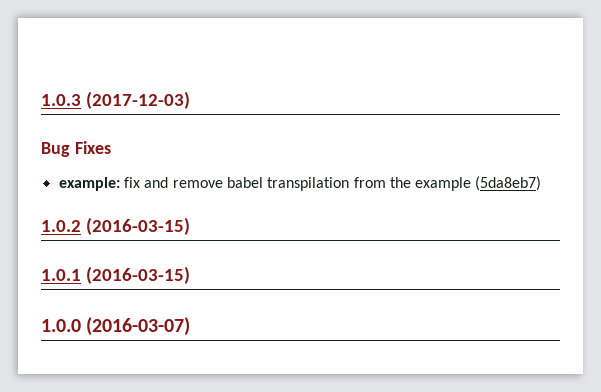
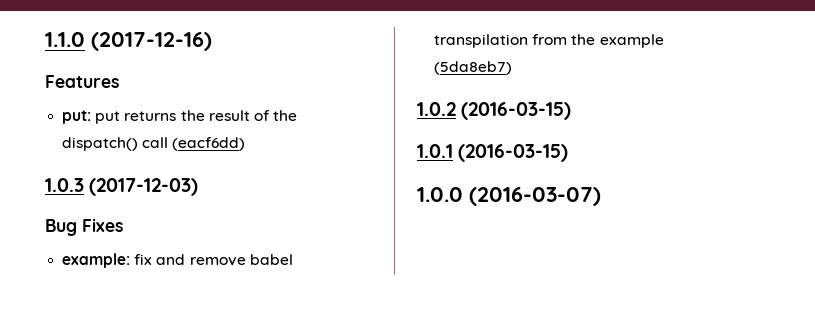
+ 1.1.0 (2017-12-16)
+ Features
+ put: put returns the result of the dispatch() call (eacf6dd)

